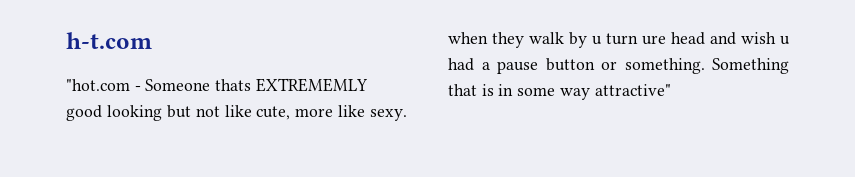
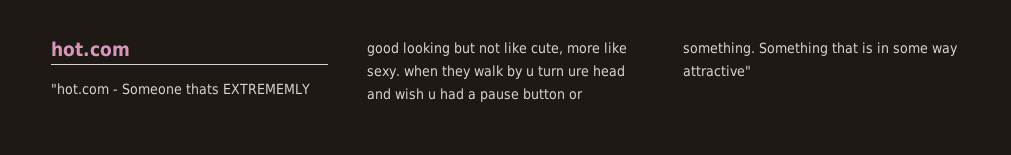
- h-t.com
+ hot.com

